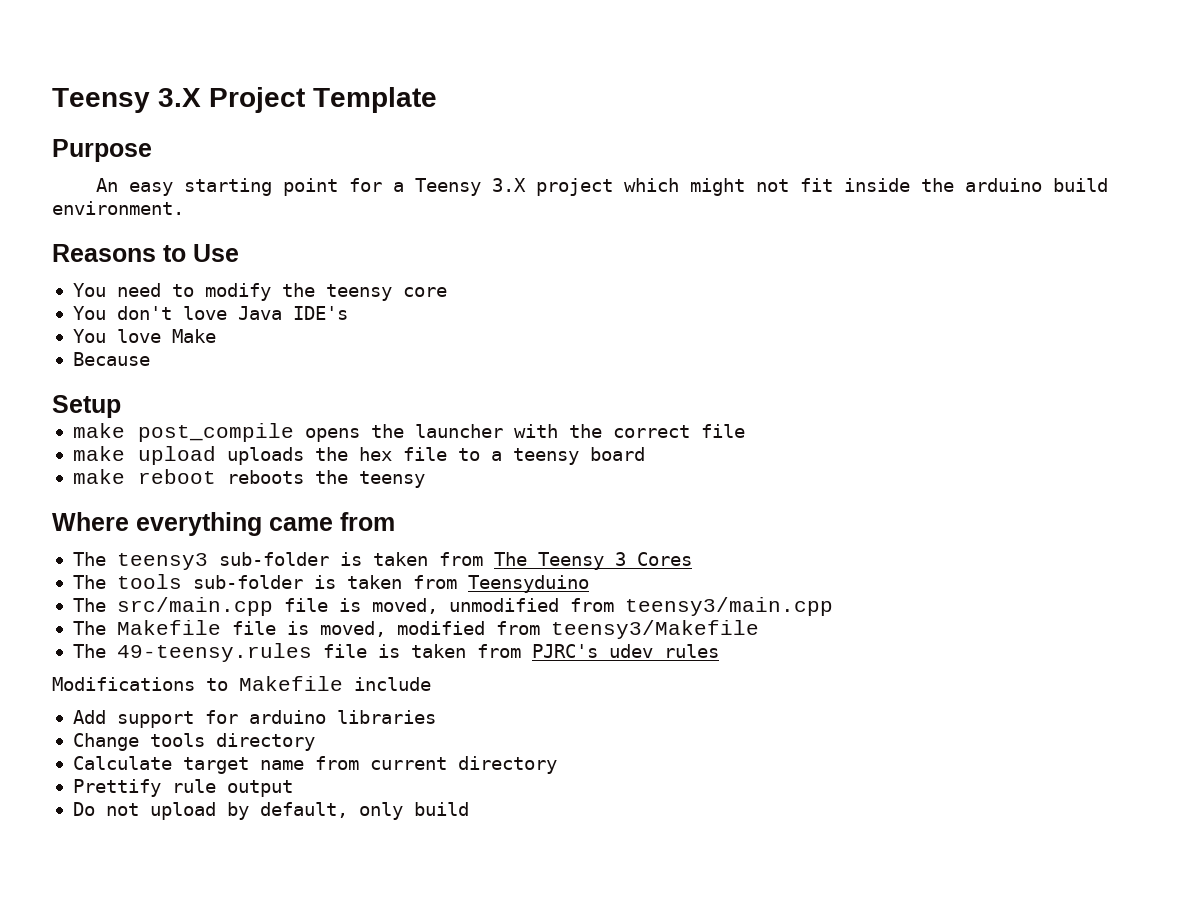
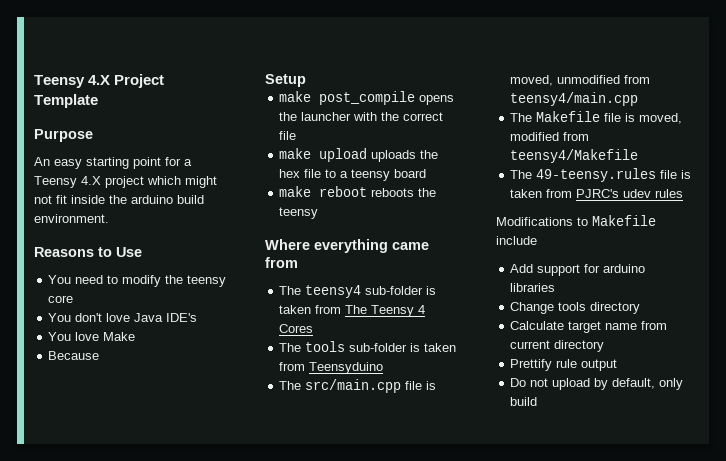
- Teensy 3.X Project Template
+ Teensy 4.X Project Template
- An easy starting point for a Teensy 3.X project which might not fit inside the arduino build environment.
+ An easy starting point for a Teensy 4.X project which might not fit inside the arduino build environment.
- The teensy3 sub-folder is taken from The Teensy 3 Cores
+ The teensy4 sub-folder is taken from The Teensy 4 Cores
- The src/main.cpp file is moved, unmodified from teensy3/main.cpp
+ The src/main.cpp file is moved, unmodified from teensy4/main.cpp
- The Makefile file is moved, modified from teensy3/Makefile
+ The Makefile file is moved, modified from teensy4/Makefile

